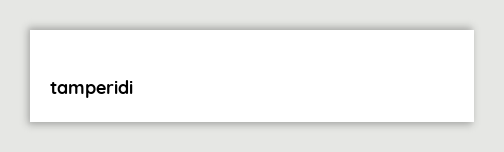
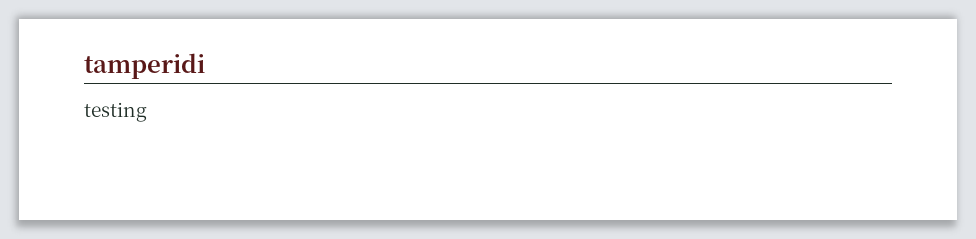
+ testing

